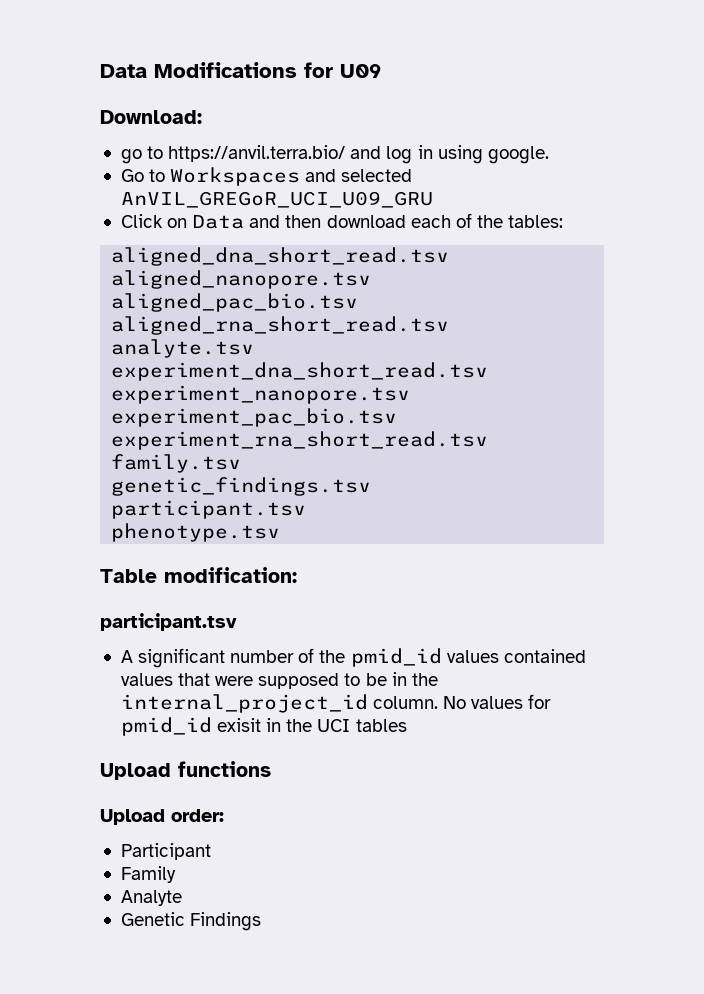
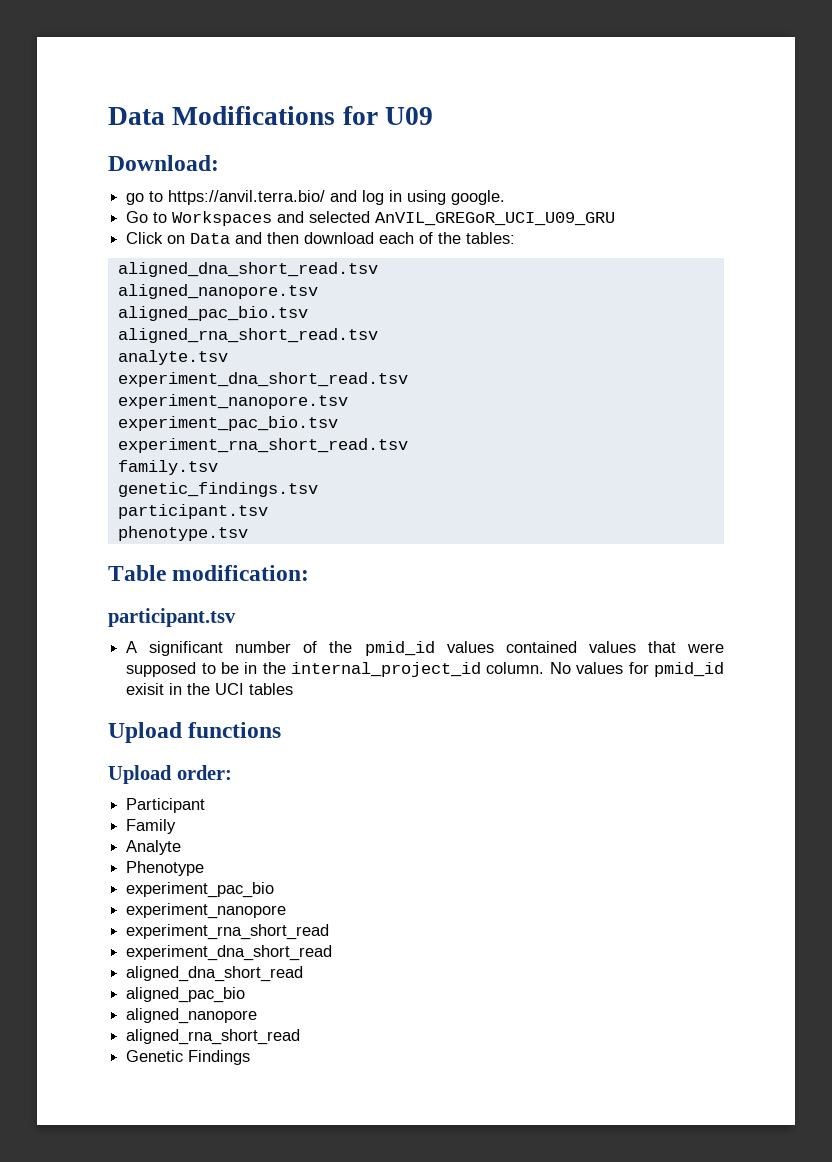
+ Phenotype
+ experiment_pac_bio
+ experiment_nanopore
+ experiment_rna_short_read
+ experiment_dna_short_read
+ aligned_dna_short_read
+ aligned_pac_bio
+ aligned_nanopore
+ aligned_rna_short_read

